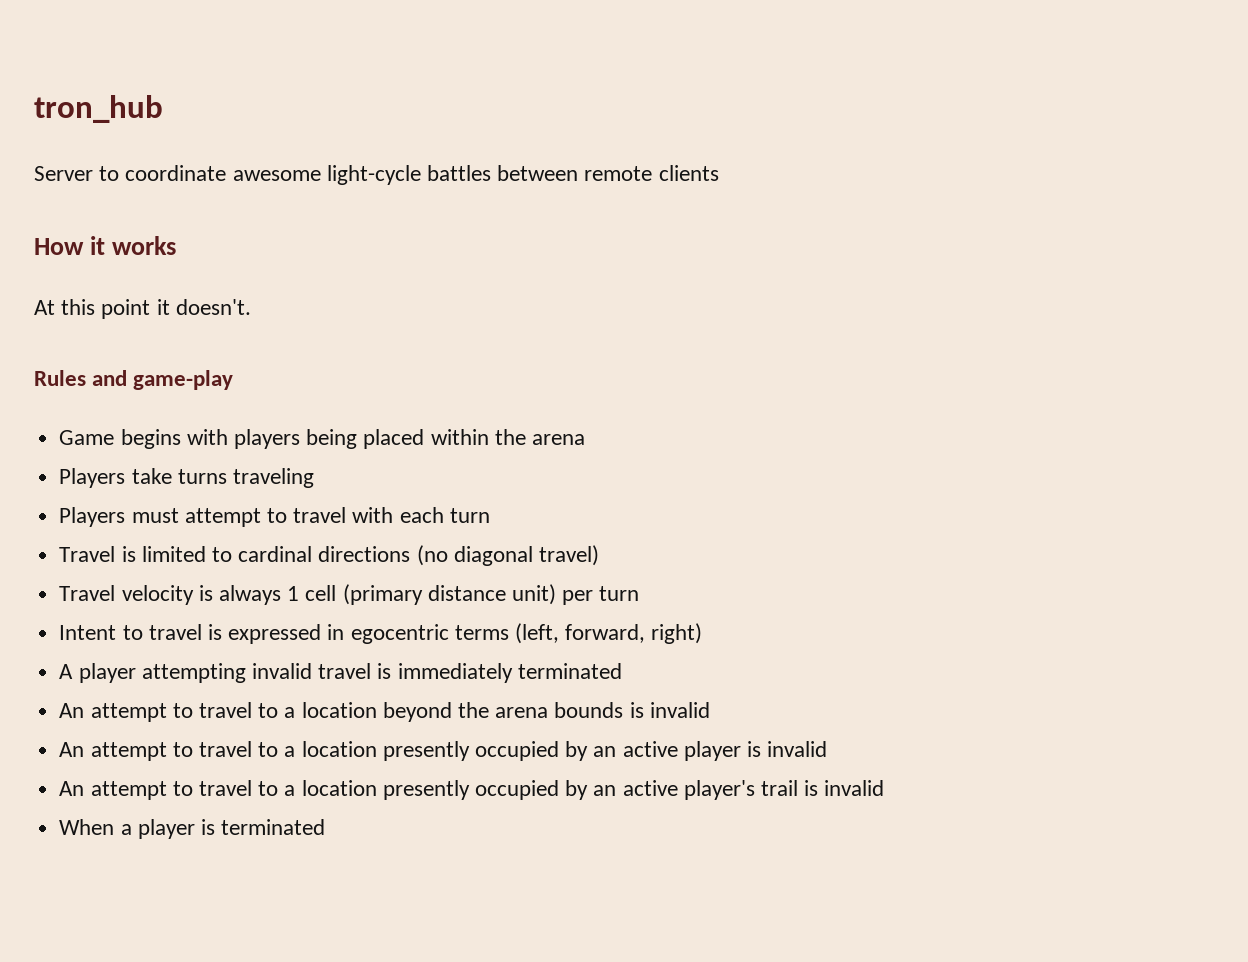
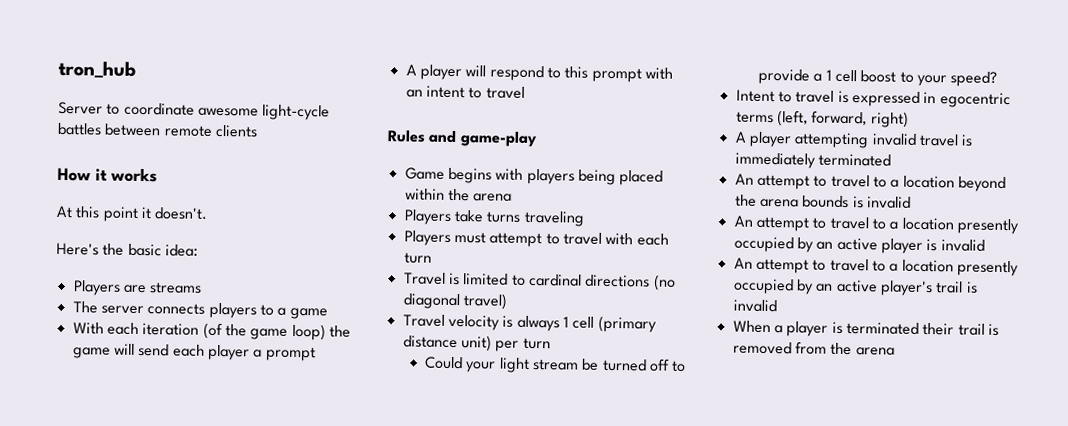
+ Here's the basic idea:
+ Players are streams
+ The server connects players to a game
+ With each iteration (of the game loop) the game will send each player a prompt
+ A player will respond to this prompt with an intent to travel
+ Could your light stream be turned off to provide a 1 cell boost to your speed?
- When a player is terminated
+ When a player is terminated their trail is removed from the arena

